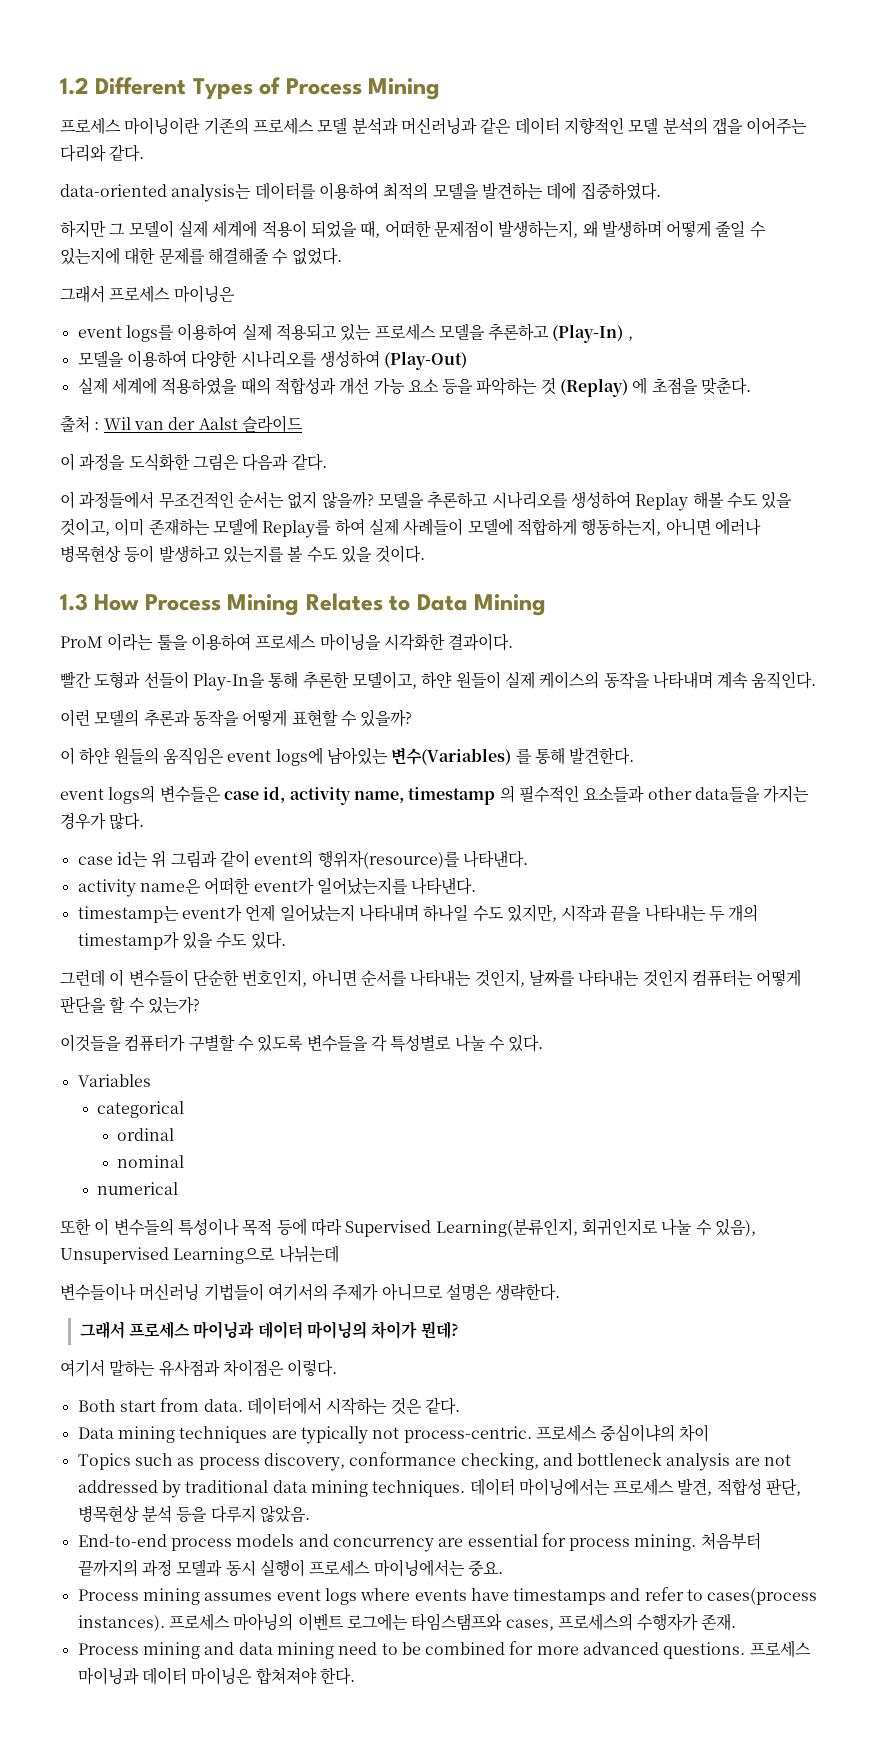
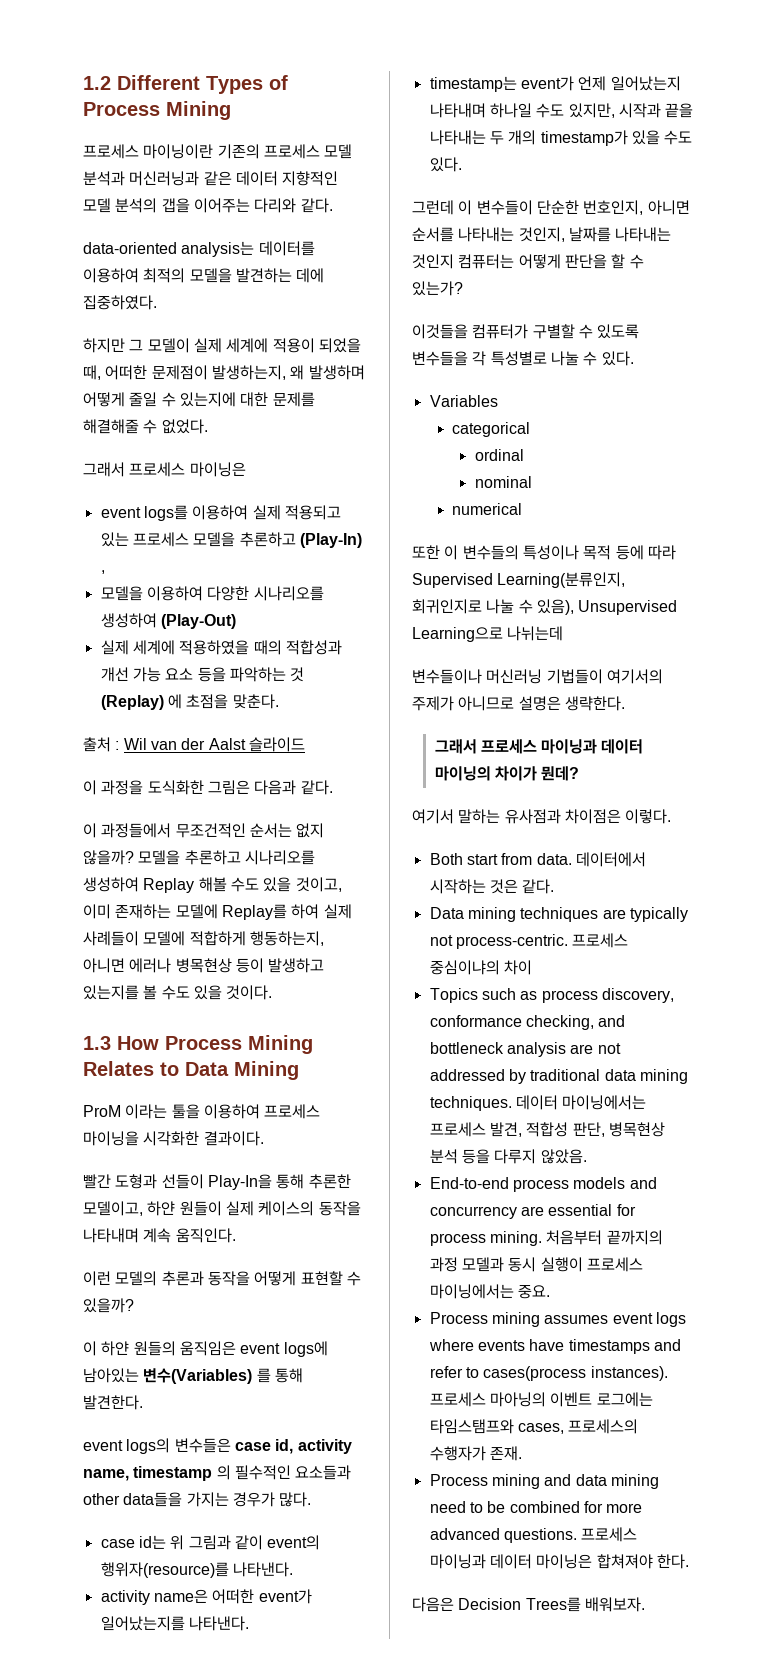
+ 다음은 Decision Trees를 배워보자.

